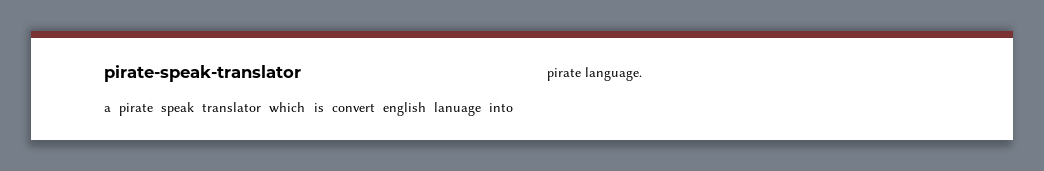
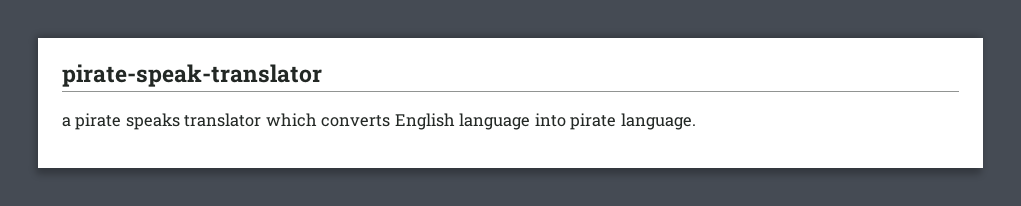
- a pirate speak translator which is convert english lanuage into pirate language.
+ a pirate speaks translator which converts English language into pirate language.

